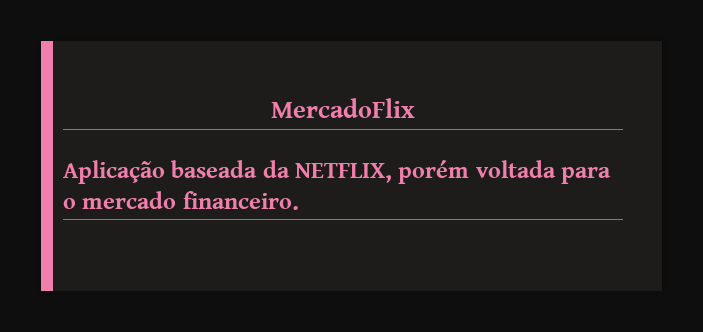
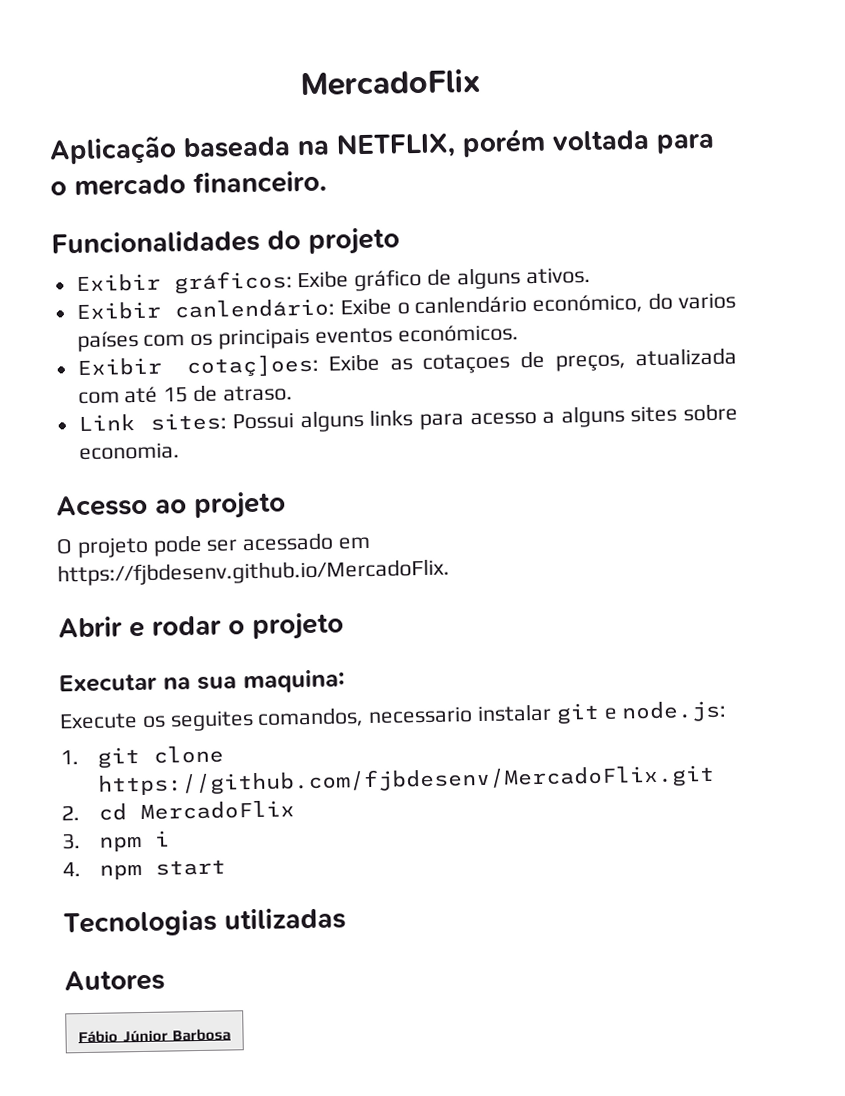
- Aplicação baseada da NETFLIX, porém voltada para o mercado financeiro.
+ Aplicação baseada na NETFLIX, porém voltada para o mercado financeiro.
+ Funcionalidades do projeto
+ Exibir gráficos: Exibe gráfico de alguns ativos.
+ Exibir canlendário: Exibe o canlendário económico, do varios países com os principais eventos económicos.
+ Exibir cotaç]oes: Exibe as cotaçoes de preços, atualizada com até 15 de atraso.
+ Link sites: Possui alguns links para acesso a alguns sites sobre economia.
+ Acesso ao projeto
+ O projeto pode ser acessado em https://fjbdesenv.github.io/MercadoFlix.
+ Abrir e rodar o projeto
+ Executar na sua maquina:
+ Execute os seguites comandos, necessario instalar git e node.js:
+ 1. git clone https://github.com/fjbdesenv/MercadoFlix.git
+ 2. cd MercadoFlix
+ 3. npm i
+ 4. npm start
+ Tecnologias utilizadas
+ Autores
+ Fábio Júnior Barbosa

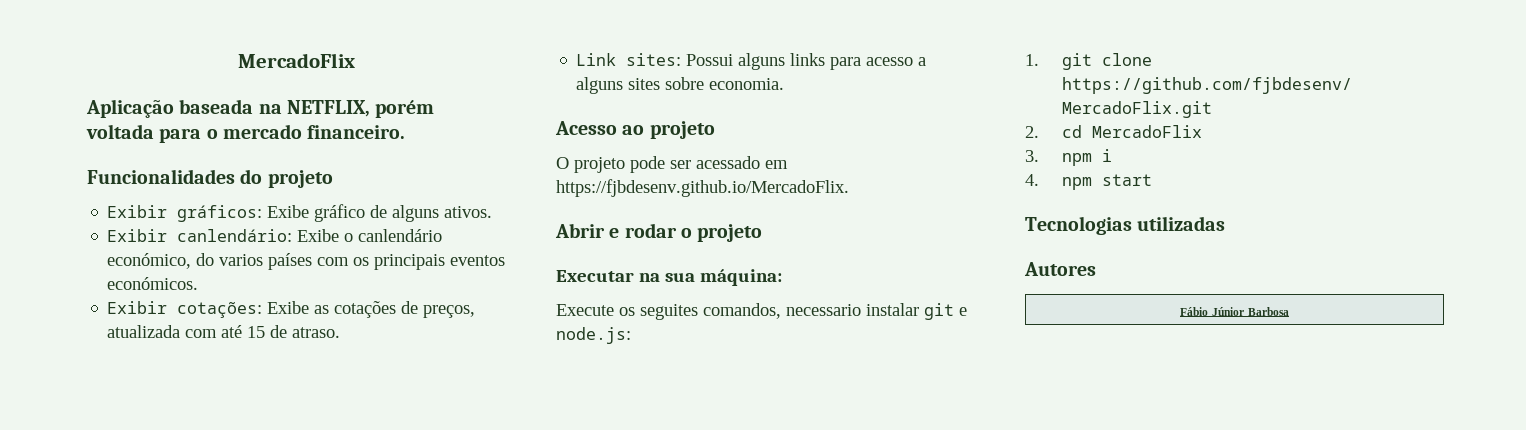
- Exibir cotaç]oes: Exibe as cotaçoes de preços, atualizada com até 15 de atraso.
+ Exibir cotações: Exibe as cotações de preços, atualizada com até 15 de atraso.
- Executar na sua maquina:
+ Executar na sua máquina:

